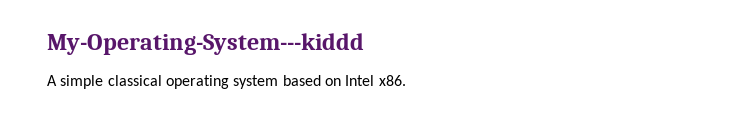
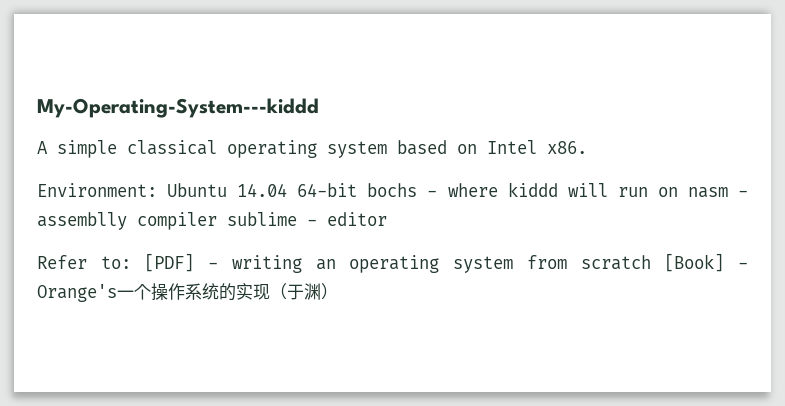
+ Environment: Ubuntu 14.04 64-bit bochs - where kiddd will run on nasm - assemblly compiler sublime - editor
+ Refer to: [PDF] - writing an operating system from scratch [Book] - Orange's一个操作系统的实现（于渊）

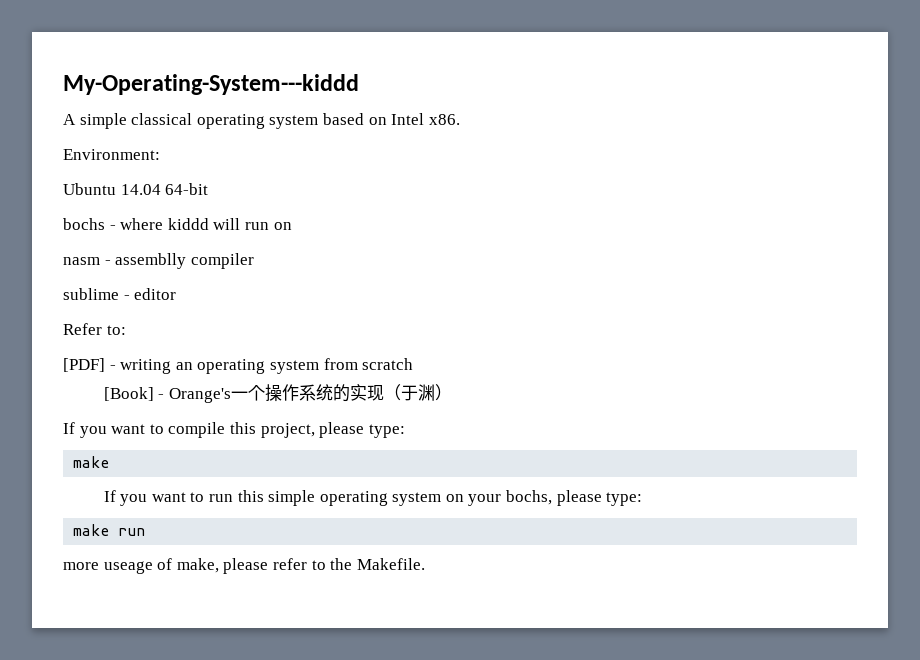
- Environment: Ubuntu 14.04 64-bit bochs - where kiddd will run on nasm - assemblly compiler sublime - editor
+ Environment:
+ Ubuntu 14.04 64-bit
+ bochs - where kiddd will run on
+ nasm - assemblly compiler
+ sublime - editor
- Refer to: [PDF] - writing an operating system from scratch [Book] - Orange's一个操作系统的实现（于渊）
+ Refer to:
+ [PDF] - writing an operating system from scratch
+ [Book] - Orange's一个操作系统的实现（于渊）
+ If you want to compile this project, please type:
+ make
+ If you want to run this simple operating system on your bochs, please type:
+ make run
+ more useage of make, please refer to the Makefile.

